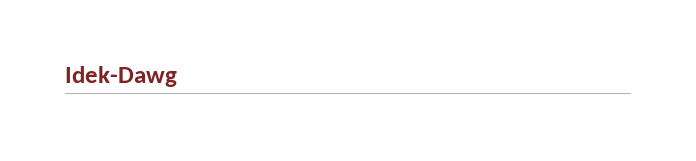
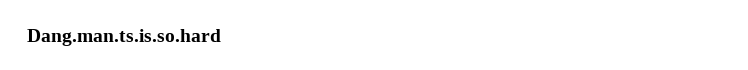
- Idek-Dawg
+ Dang.man.ts.is.so.hard

